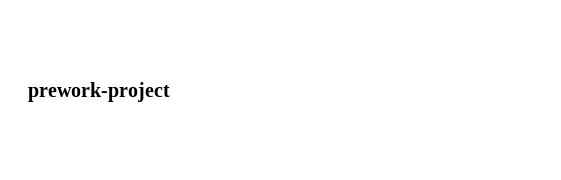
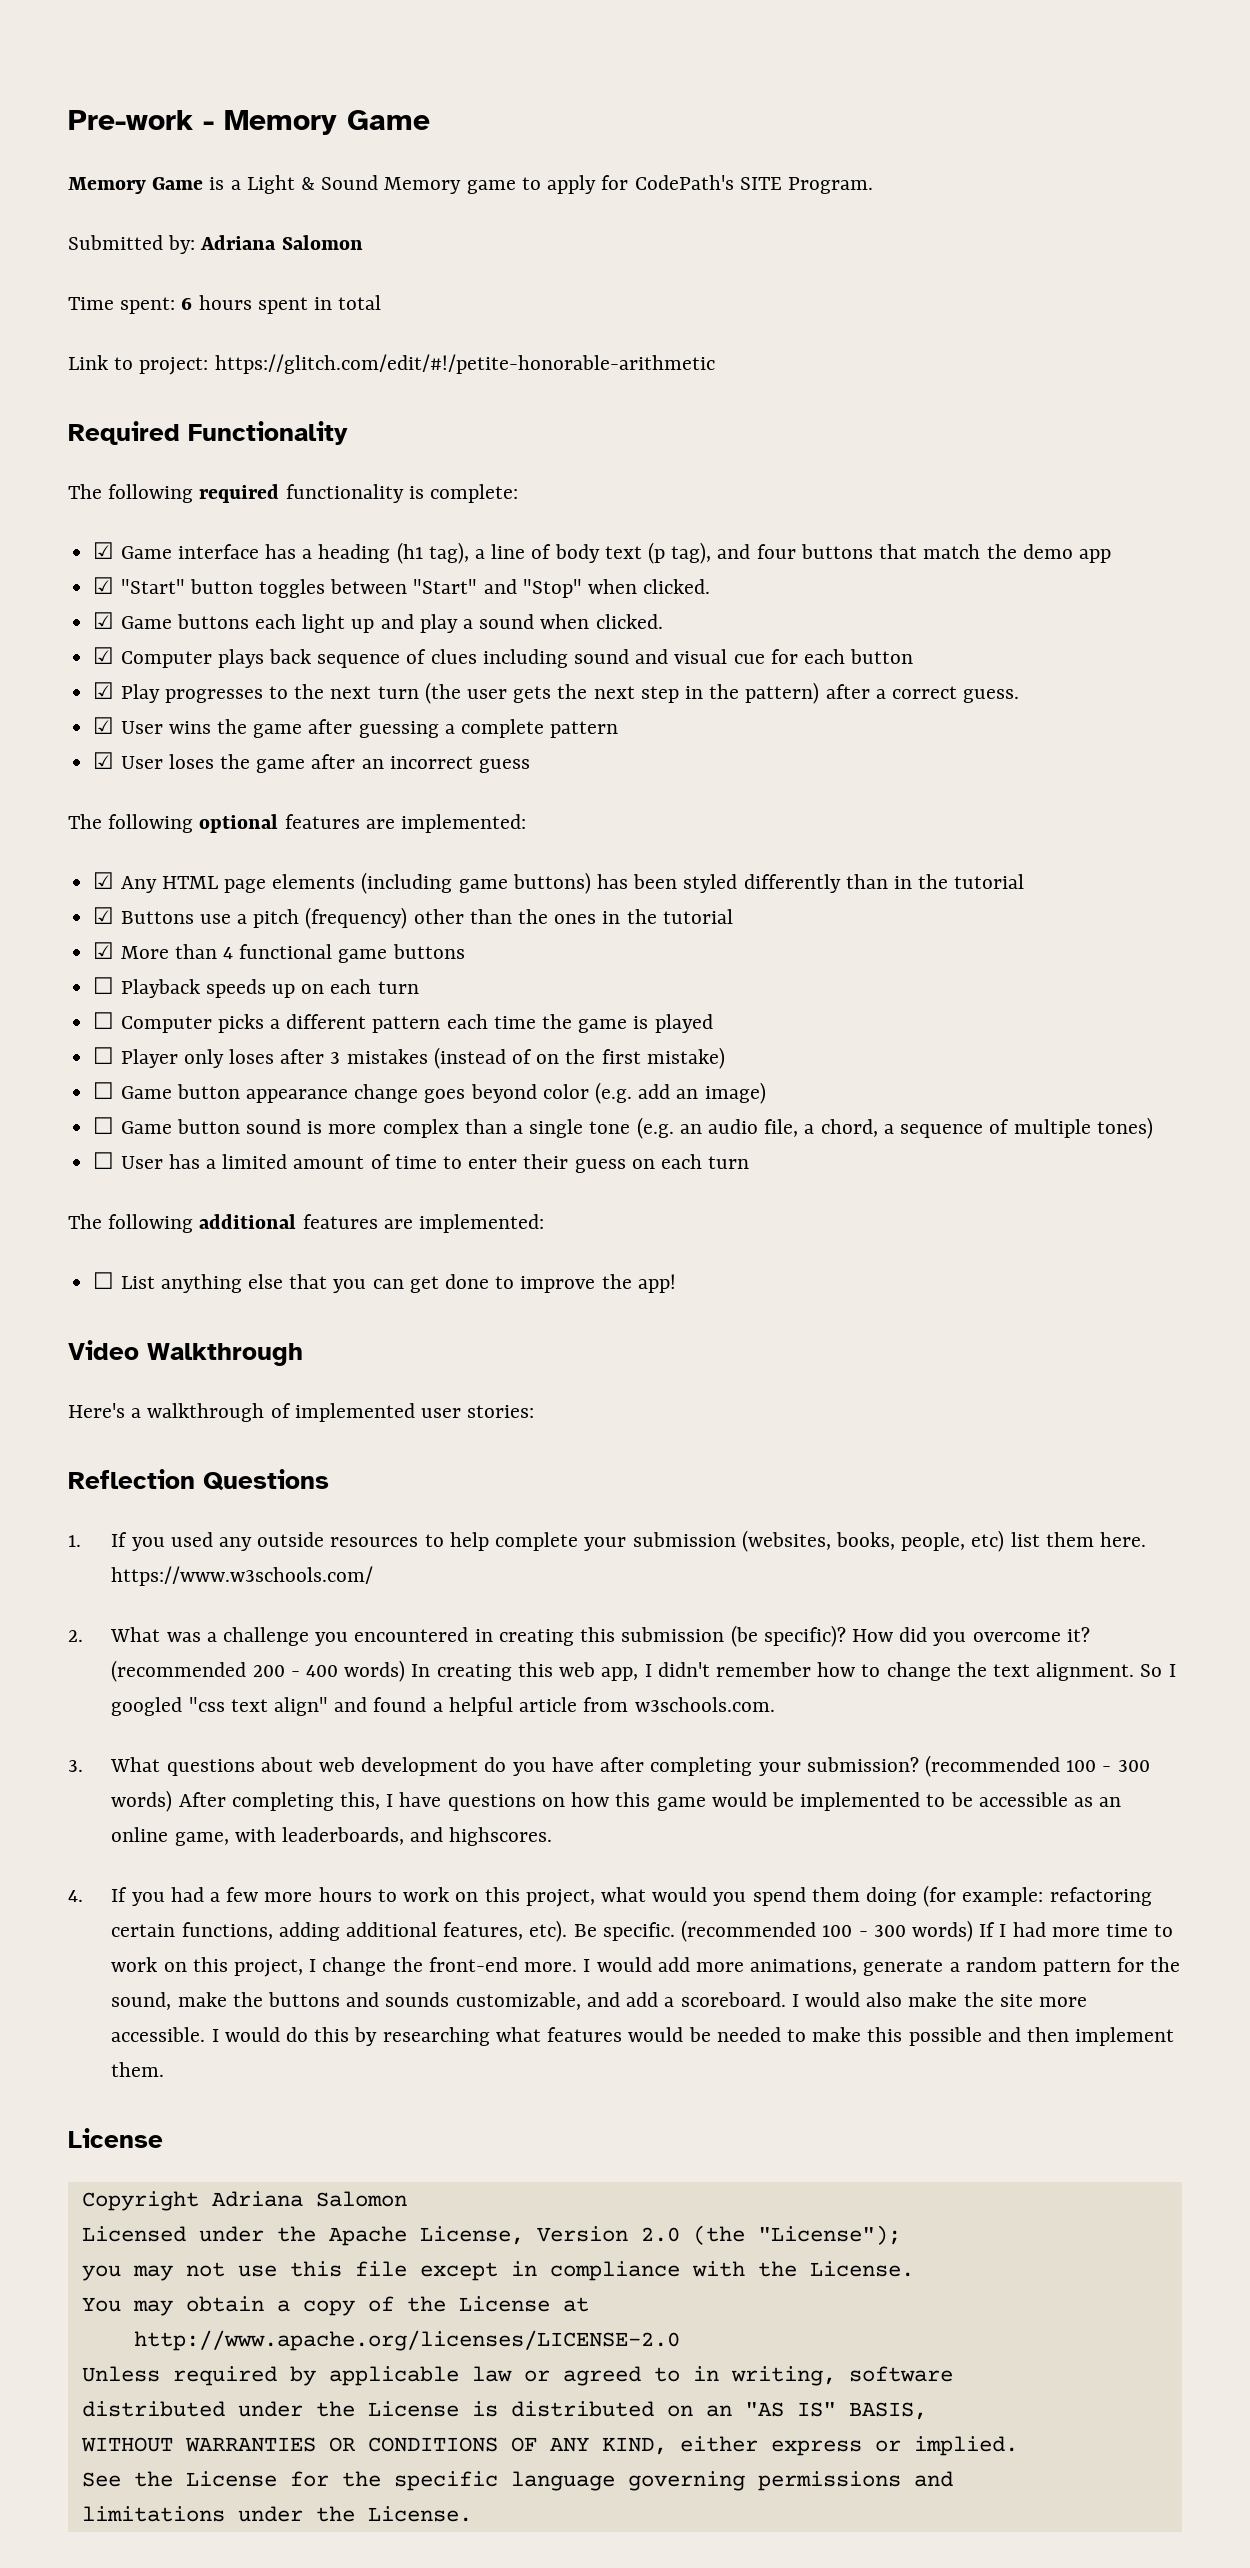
- prework-project
+ Pre-work - Memory Game
+ Memory Game is a Light & Sound Memory game to apply for CodePath's SITE Program.
+ Submitted by: Adriana Salomon
+ Time spent: 6 hours spent in total
+ Link to project: https://glitch.com/edit/#!/petite-honorable-arithmetic
+ Required Functionality
+ The following required functionality is complete:
+ ☑ Game interface has a heading (h1 tag), a line of body text (p tag), and four buttons that match the demo app
+ ☑ "Start" button toggles between "Start" and "Stop" when clicked.
+ ☑ Game buttons each light up and play a sound when clicked.
+ ☑ Computer plays back sequence of clues including sound and visual cue for each button
+ ☑ Play progresses to the next turn (the user gets the next step in the pattern) after a correct guess.
+ ☑ User wins the game after guessing a complete pattern
+ ☑ User loses the game after an incorrect guess
+ The following optional features are implemented:
+ ☑ Any HTML page elements (including game buttons) has been styled differently than in the tutorial
+ ☑ Buttons use a pitch (frequency) other than the ones in the tutorial
+ ☑ More than 4 functional game buttons
+ ☐ Playback speeds up on each turn
+ ☐ Computer picks a different pattern each time the game is played
+ ☐ Player only loses after 3 mistakes (instead of on the first mistake)
+ ☐ Game button appearance change goes beyond color (e.g. add an image)
+ ☐ Game button sound is more complex than a single tone (e.g. an audio file, a chord, a sequence of multiple tones)
+ ☐ User has a limited amount of time to enter their guess on each turn
+ The following additional features are implemented:
+ ☐ List anything else that you can get done to improve the app!
+ Video Walkthrough
+ Here's a walkthrough of implemented user stories:
+ Reflection Questions
+ 1. If you used any outside resources to help complete your submission (websites, books, people, etc) list them here. https://www.w3schools.com/
+ 2. What was a challenge you encountered in creating this submission (be specific)? How did you overcome it? (recommended 200 - 400 words) In creating this web app, I didn't remember how to change the text alignment. So I googled "css text align" and found a helpful article from w3schools.com.
+ 3. What questions about web development do you have after completing your submission? (recommended 100 - 300 words) After completing this, I have questions on how this game would be implemented to be accessible as an online game, with leaderboards, and highscores.
+ 4. If you had a few more hours to work on this project, what would you spend them doing (for example: refactoring certain functions, adding additional features, etc). Be specific. (recommended 100 - 300 words) If I had more time to work on this project, I change the front-end more. I would add more animations, generate a random pattern for the sound, make the buttons and sounds customizable, and add a scoreboard. I would also make the site more accessible. I would do this by researching what features would be needed to make this possible and then implement them.
+ License
+ Copyright Adriana Salomon
+ Licensed under the Apache License, Version 2.0 (the "License");
+ you may not use this file except in compliance with the License.
+ You may obtain a copy of the License at
+ http://www.apache.org/licenses/LICENSE-2.0
+ Unless required by applicable law or agreed to in writing, software
+ distributed under the License is distributed on an "AS IS" BASIS,
+ WITHOUT WARRANTIES OR CONDITIONS OF ANY KIND, either express or implied.
+ See the License for the specific language governing permissions and
+ limitations under the License.

